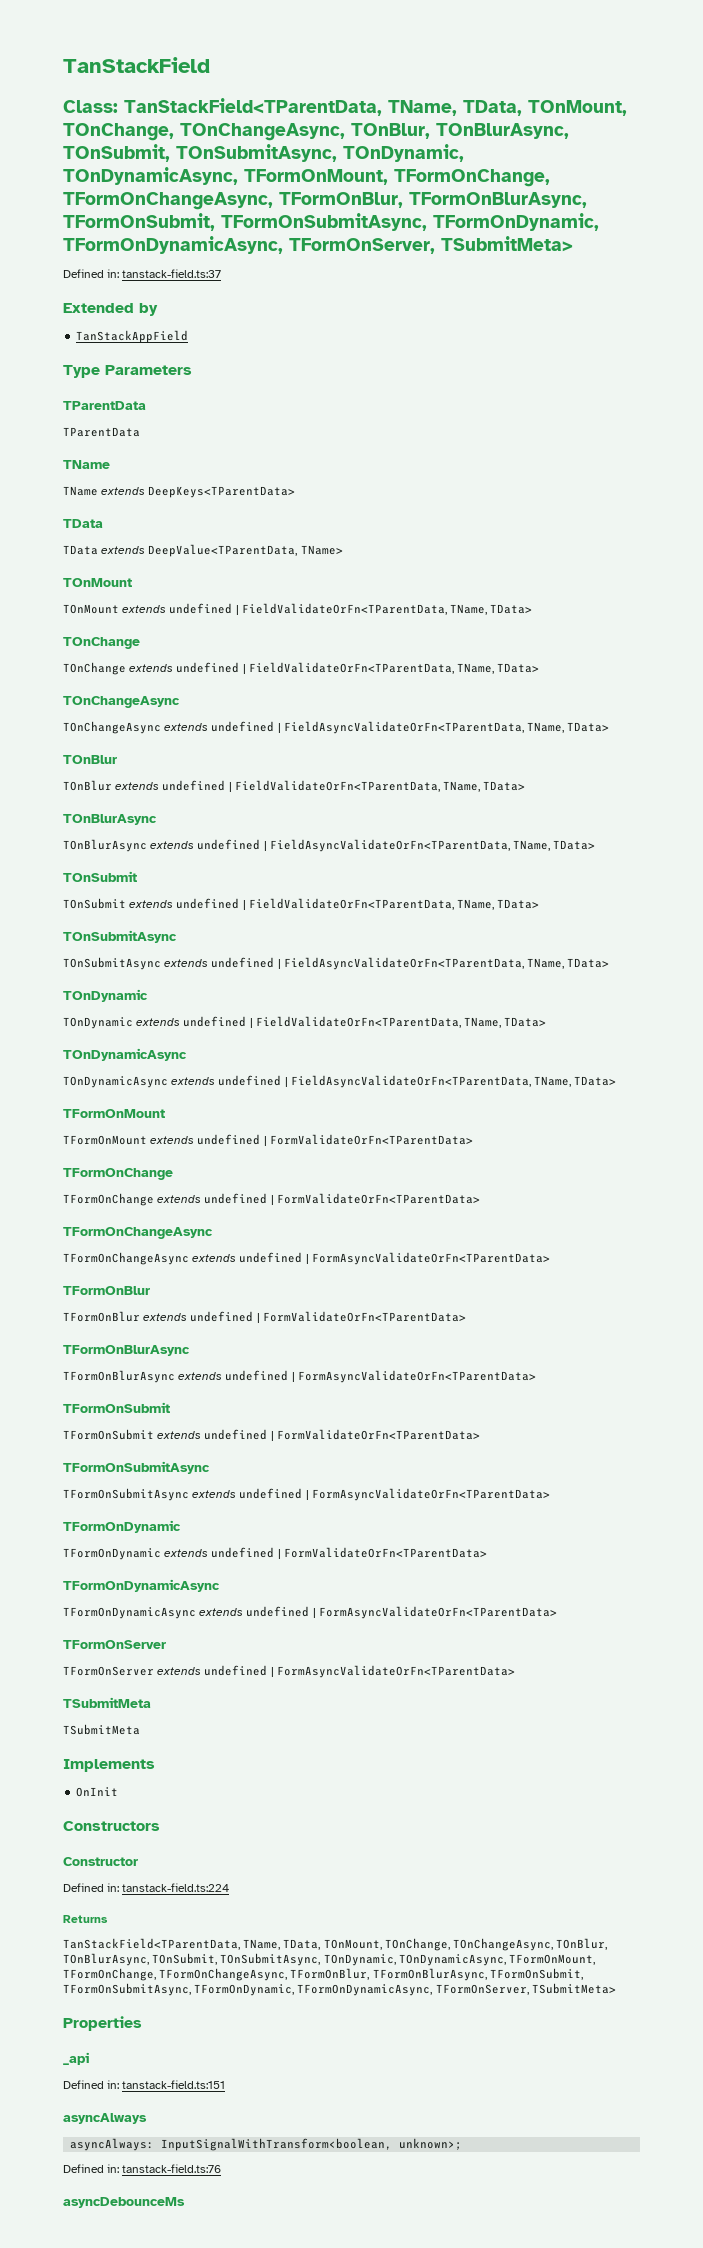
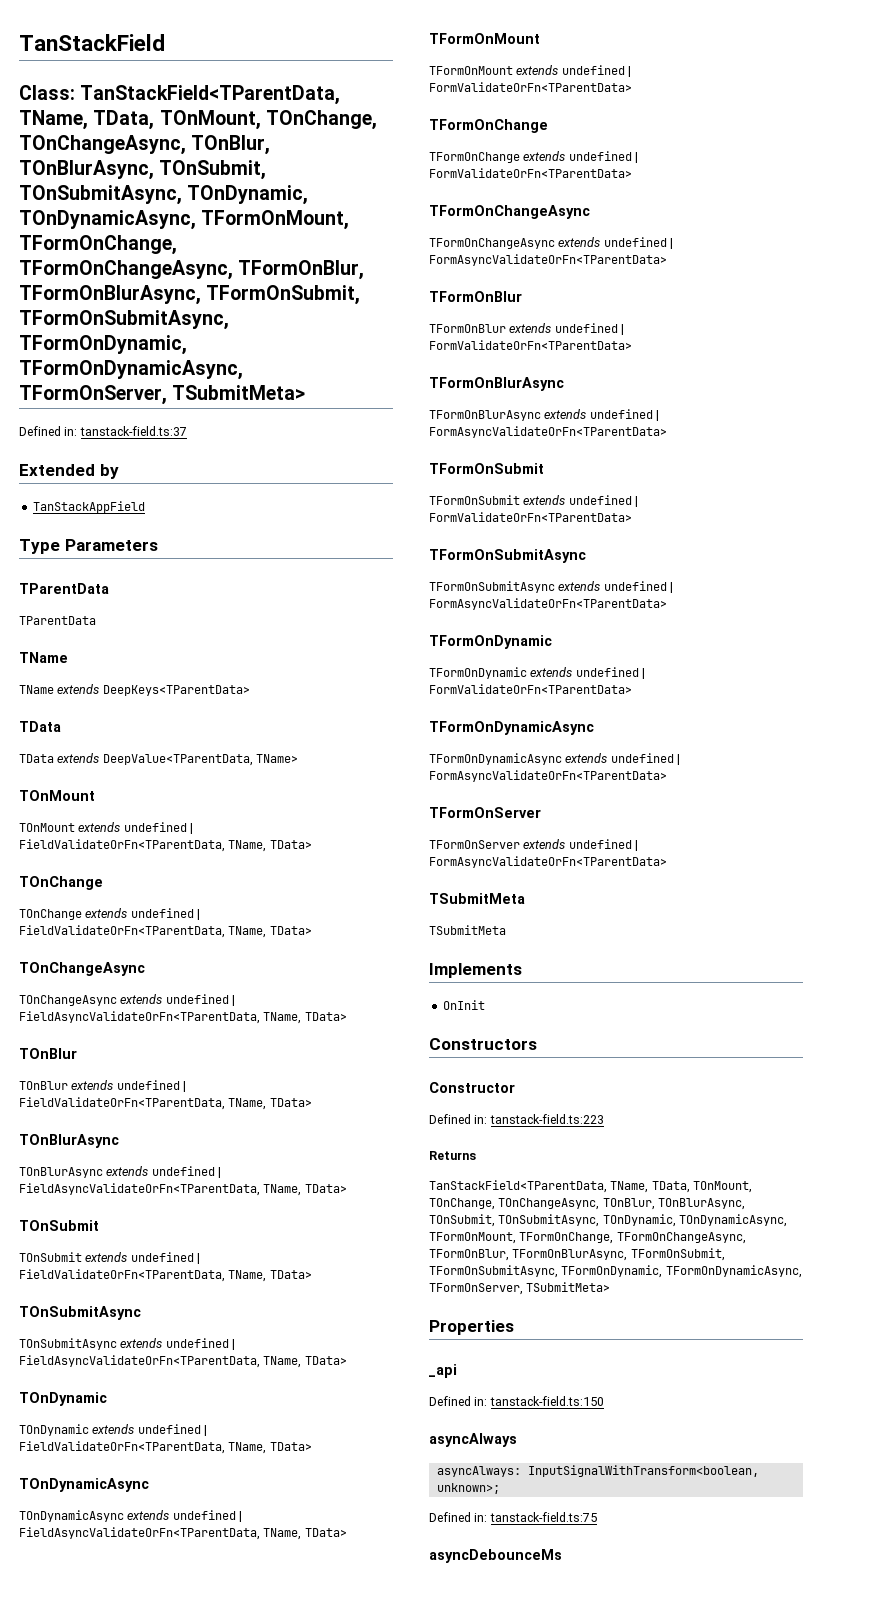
- Defined in: tanstack-field.ts:224
+ Defined in: tanstack-field.ts:223
- Defined in: tanstack-field.ts:151
+ Defined in: tanstack-field.ts:150
- Defined in: tanstack-field.ts:76
+ Defined in: tanstack-field.ts:75

